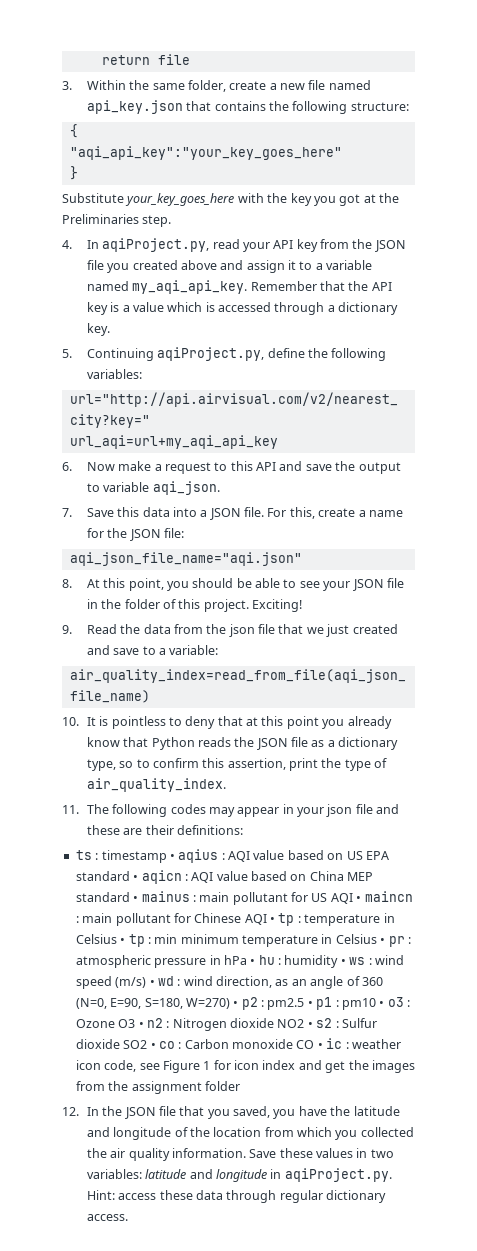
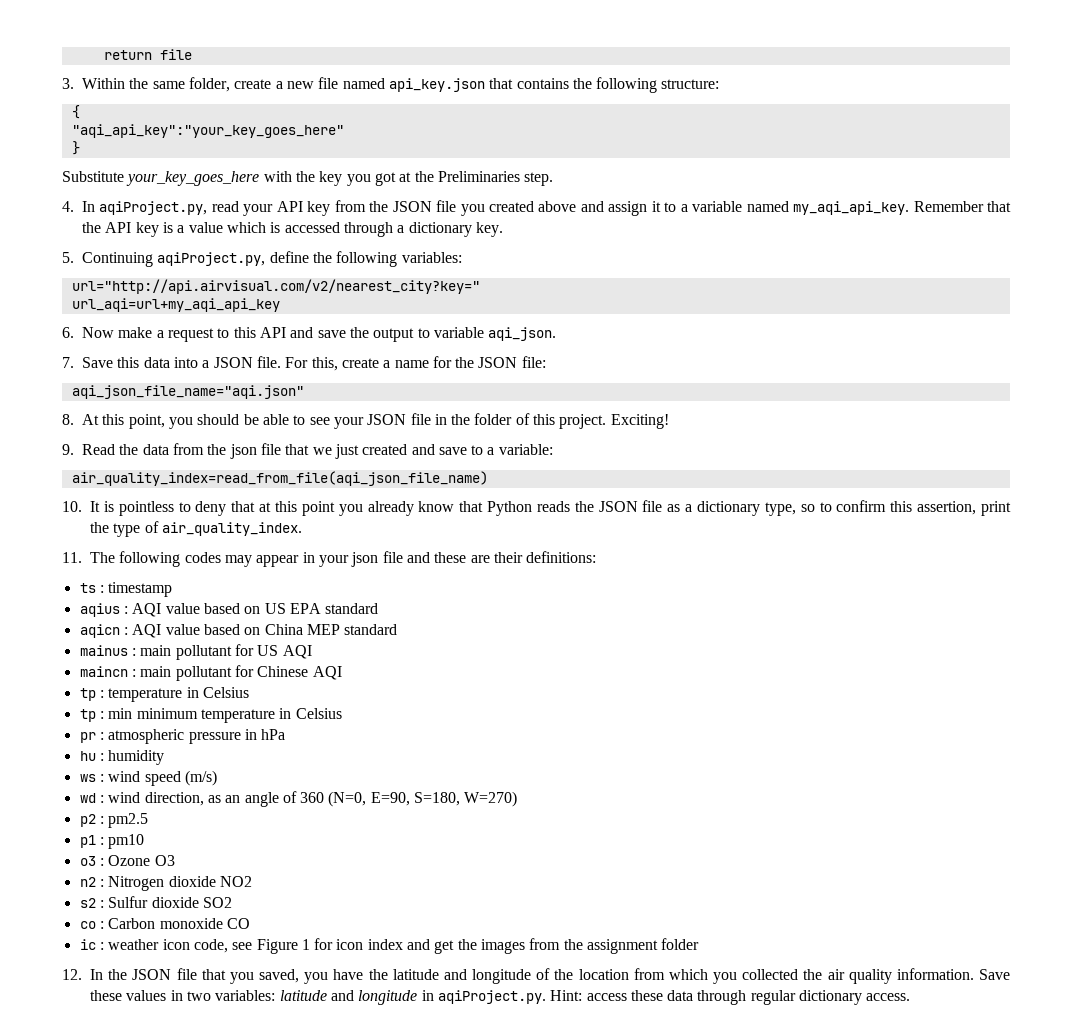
- timestamp • aqius :
+ timestamp
+ aqius :
- AQI value based on US EPA standard • aqicn :
+ AQI value based on US EPA standard
+ aqicn :
- AQI value based on China MEP standard • mainus :
+ AQI value based on China MEP standard
+ mainus :
- main pollutant for US AQI • maincn :
+ main pollutant for US AQI
+ maincn :
- main pollutant for Chinese AQI • tp : temperature in Celsius • tp :
+ main pollutant for Chinese AQI
+ tp : temperature in Celsius
+ tp :
- min minimum temperature in Celsius • pr :
+ min minimum temperature in Celsius
+ pr :
- atmospheric pressure in hPa • hu :
+ atmospheric pressure in hPa
+ hu :
- humidity • ws :
+ humidity
+ ws :
- wind speed (m/s) • wd :
+ wind speed (m/s)
+ wd :
- wind direction, as an angle of 360 (N=0, E=90, S=180, W=270) • p2 :
+ wind direction, as an angle of 360 (N=0, E=90, S=180, W=270)
+ p2 :
- pm2.5 • p1 :
+ pm2.5
+ p1 :
- pm10 • o3 :
+ pm10
+ o3 :
- Ozone O3 • n2 :
+ Ozone O3
+ n2 :
- Nitrogen dioxide NO2 • s2 :
+ Nitrogen dioxide NO2
+ s2 :
- Sulfur dioxide SO2 • co :
+ Sulfur dioxide SO2
+ co :
- Carbon monoxide CO • ic :
+ Carbon monoxide CO
+ ic :

